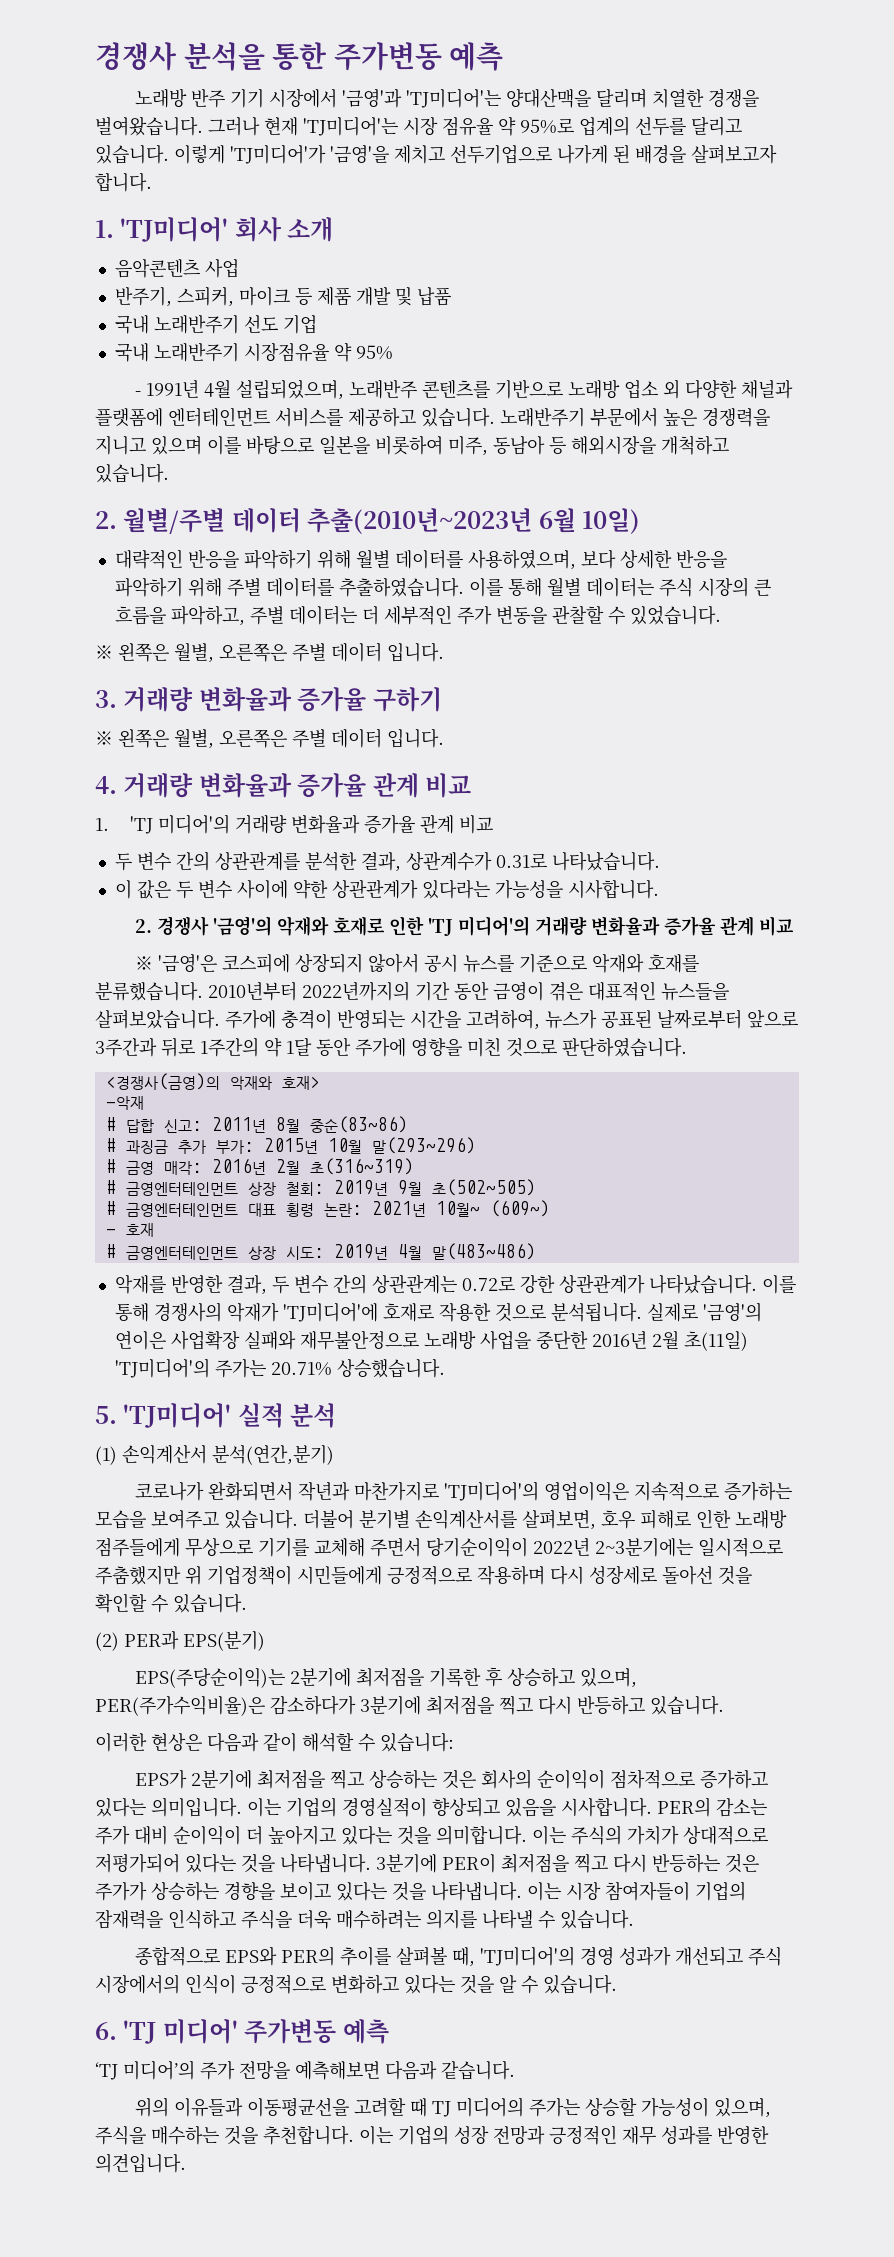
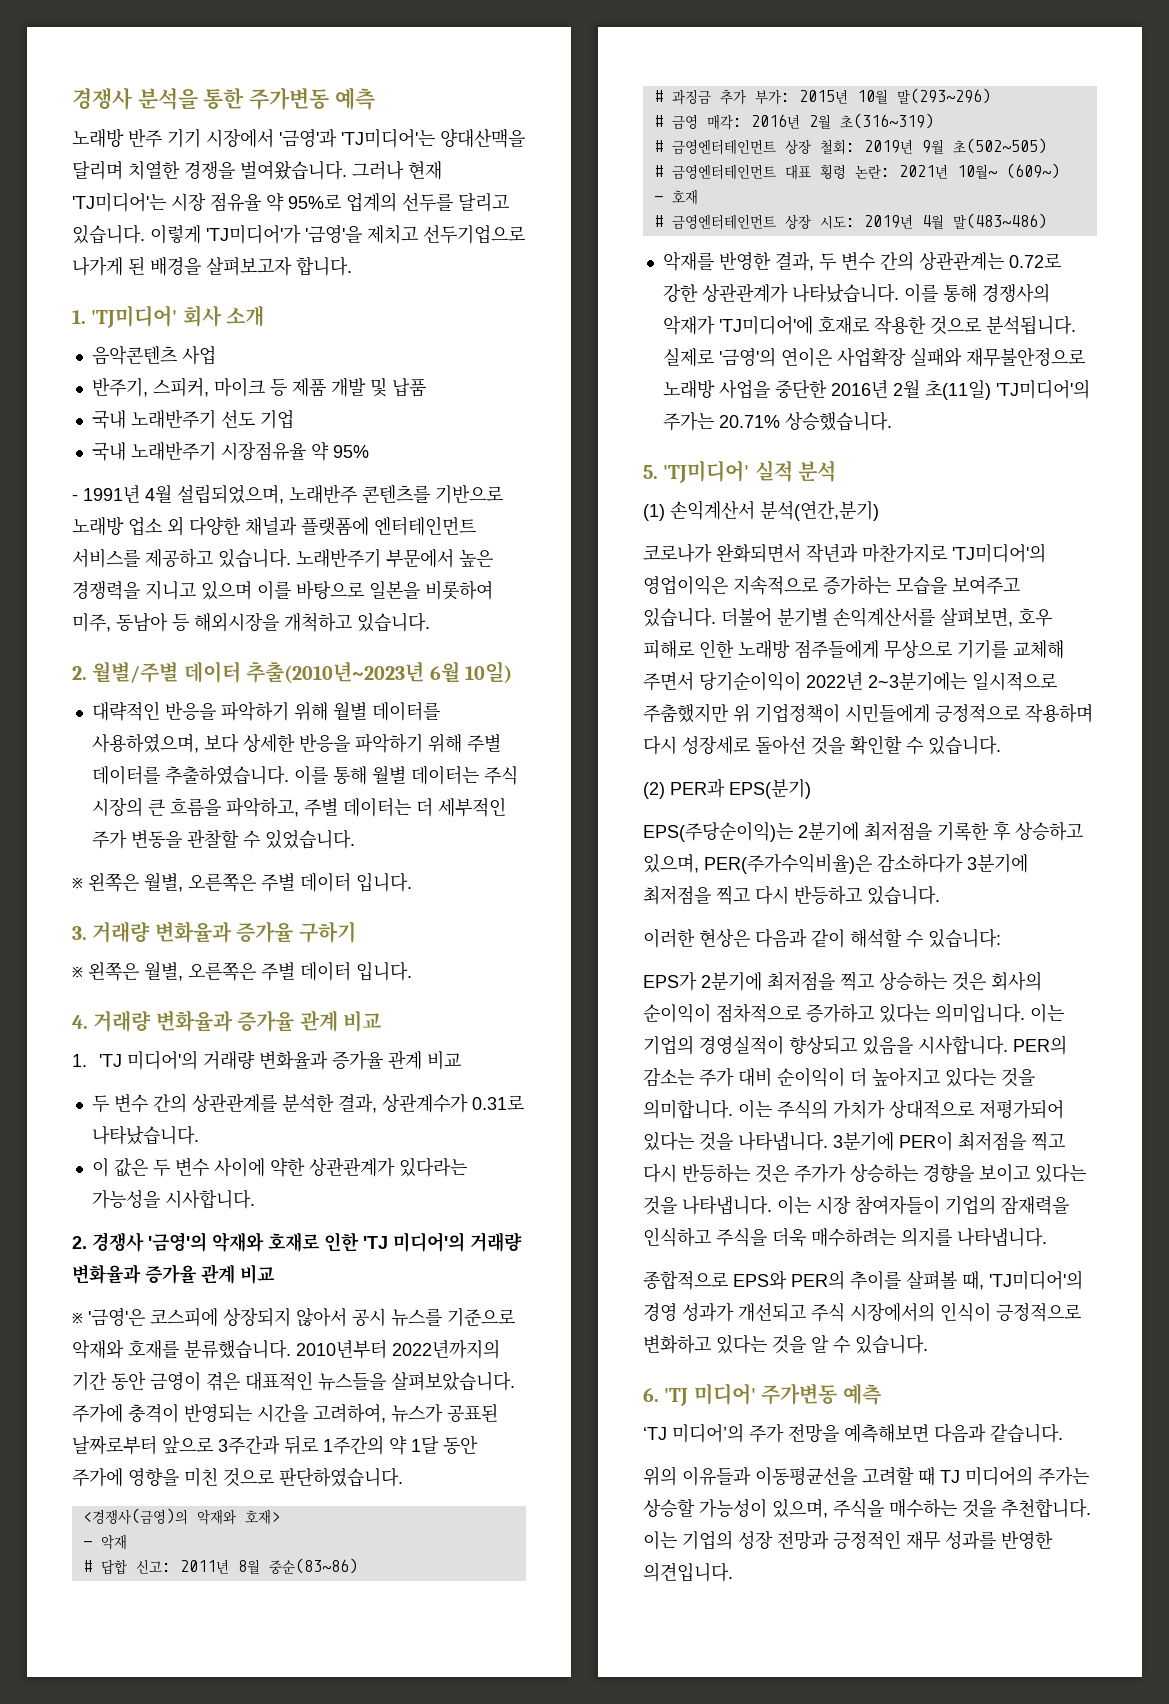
- -악재
+ - 악재
- 이는 시장 참여자들이 기업의 잠재력을 인식하고 주식을 더욱 매수하려는 의지를 나타낼 수 있습니다.
+ 이는 시장 참여자들이 기업의 잠재력을 인식하고 주식을 더욱 매수하려는 의지를 나타냅니다.

